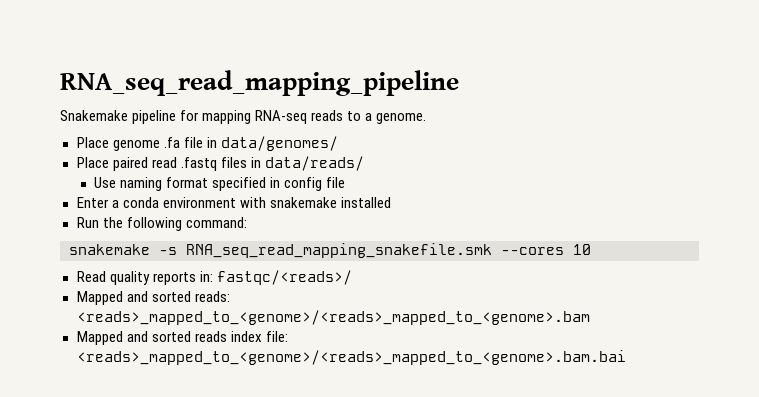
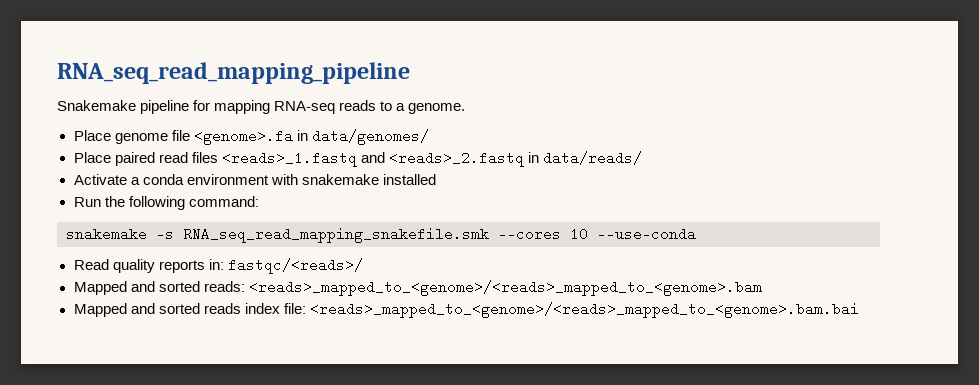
- Place genome .fa file in data/genomes/
+ Place genome file <genome>.fa in data/genomes/
- Place paired read .fastq files in data/reads/
- Use naming format specified in config file
- Enter a conda environment with snakemake installed
+ Place paired read files <reads>_1.fastq and <reads>_2.fastq in data/reads/
+ Activate a conda environment with snakemake installed
- snakemake -s RNA_seq_read_mapping_snakefile.smk --cores 10
+ snakemake -s RNA_seq_read_mapping_snakefile.smk --cores 10 --use-conda

